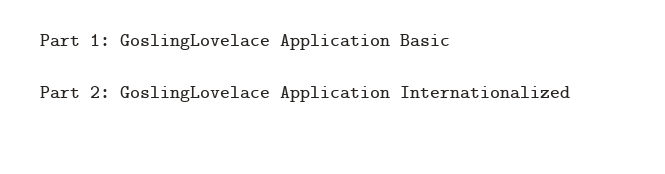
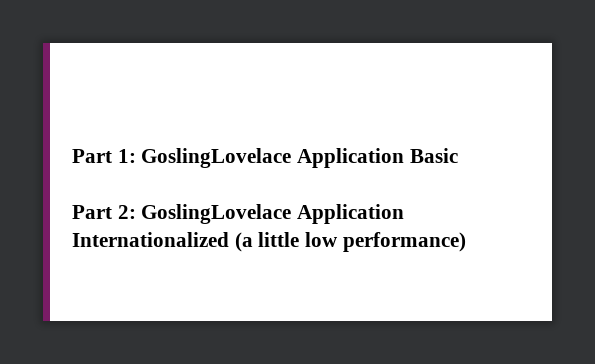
- Part 2: GoslingLovelace Application Internationalized
+ Part 2: GoslingLovelace Application Internationalized (a little low performance)

